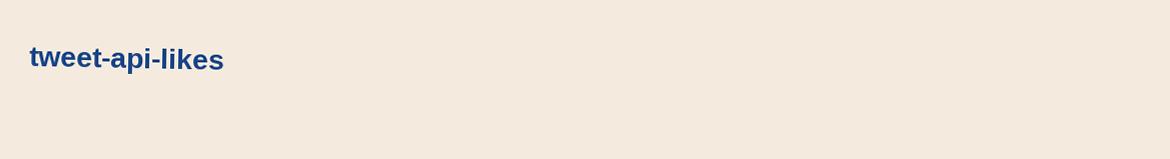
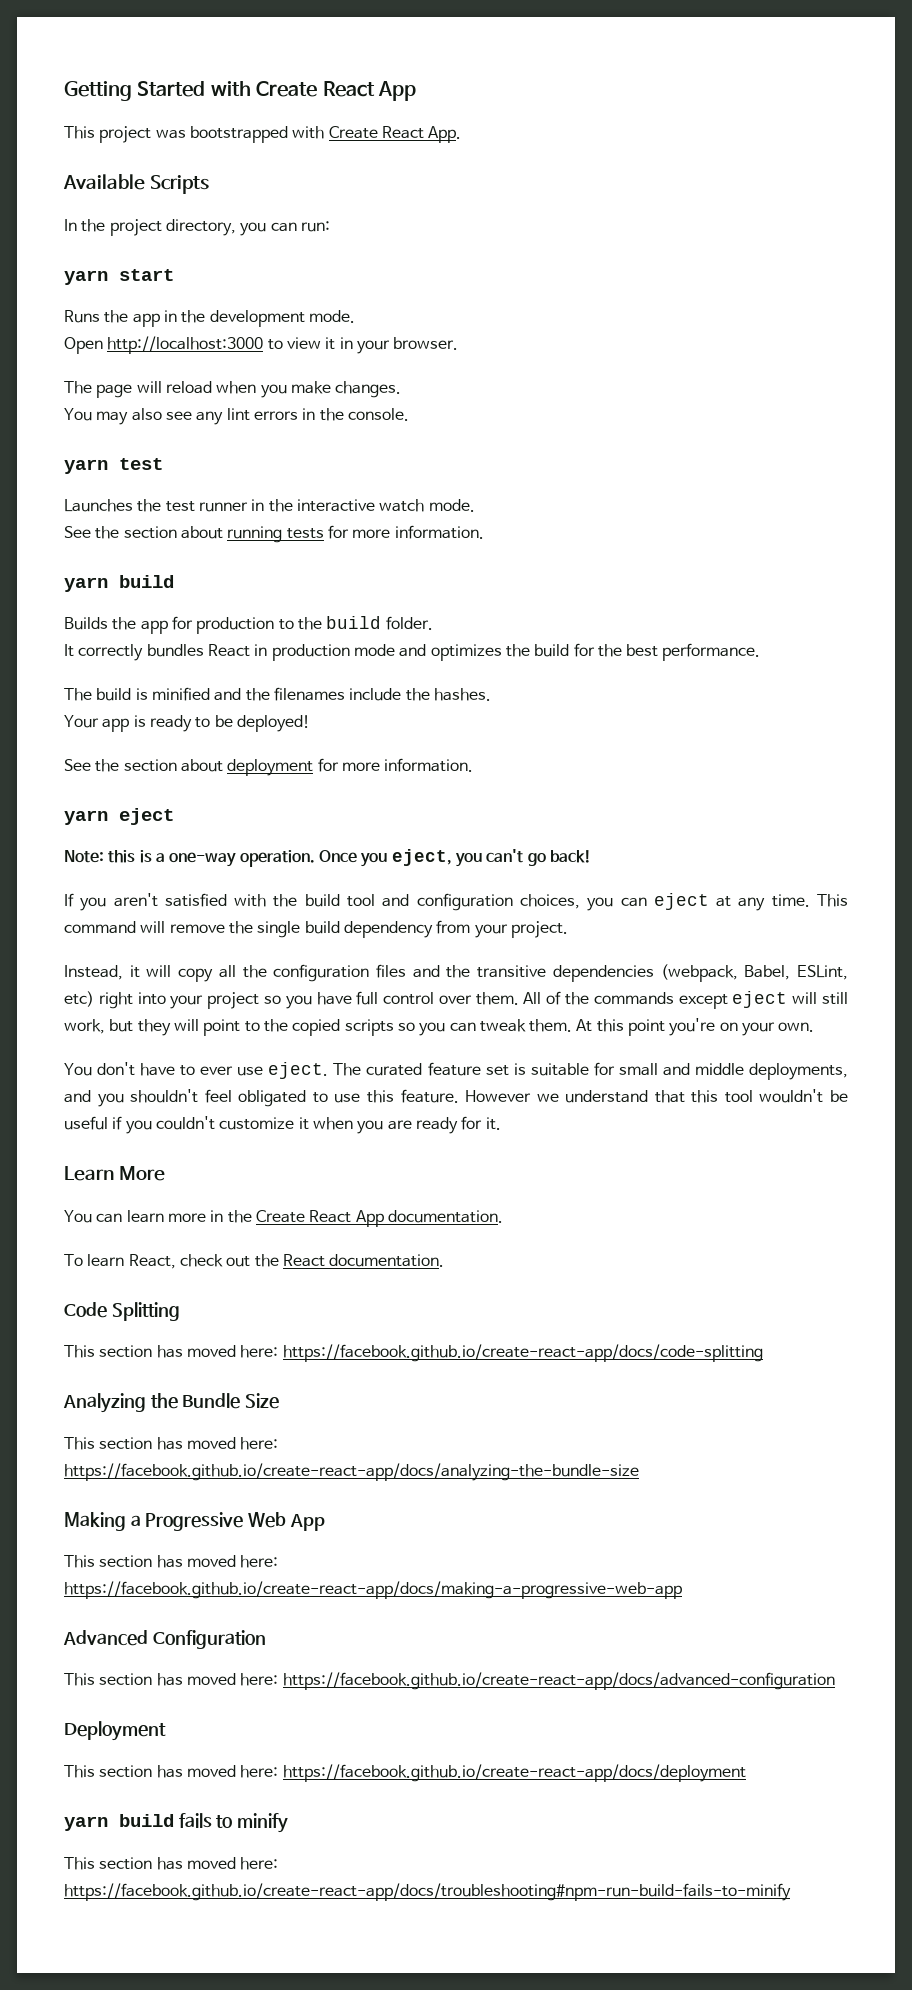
- tweet-api-likes
+ Getting Started with Create React App
+ This project was bootstrapped with Create React App.
+ Available Scripts
+ In the project directory, you can run:
+ yarn start
+ Runs the app in the development mode.
+ Open http://localhost:3000 to view it in your browser.
+ The page will reload when you make changes.
+ You may also see any lint errors in the console.
+ yarn test
+ Launches the test runner in the interactive watch mode.
+ See the section about running tests for more information.
+ yarn build
+ Builds the app for production to the build folder.
+ It correctly bundles React in production mode and optimizes the build for the best performance.
+ The build is minified and the filenames include the hashes.
+ Your app is ready to be deployed!
+ See the section about deployment for more information.
+ yarn eject
+ Note: this is a one-way operation. Once you eject, you can't go back!
+ If you aren't satisfied with the build tool and configuration choices, you can eject at any time. This command will remove the single build dependency from your project.
+ Instead, it will copy all the configuration files and the transitive dependencies (webpack, Babel, ESLint, etc) right into your project so you have full control over them. All of the commands except eject will still work, but they will point to the copied scripts so you can tweak them. At this point you're on your own.
+ You don't have to ever use eject. The curated feature set is suitable for small and middle deployments, and you shouldn't feel obligated to use this feature. However we understand that this tool wouldn't be useful if you couldn't customize it when you are ready for it.
+ Learn More
+ You can learn more in the Create React App documentation.
+ To learn React, check out the React documentation.
+ Code Splitting
+ This section has moved here: https://facebook.github.io/create-react-app/docs/code-splitting
+ Analyzing the Bundle Size
+ This section has moved here: https://facebook.github.io/create-react-app/docs/analyzing-the-bundle-size
+ Making a Progressive Web App
+ This section has moved here: https://facebook.github.io/create-react-app/docs/making-a-progressive-web-app
+ Advanced Configuration
+ This section has moved here: https://facebook.github.io/create-react-app/docs/advanced-configuration
+ Deployment
+ This section has moved here: https://facebook.github.io/create-react-app/docs/deployment
+ yarn build fails to minify
+ This section has moved here: https://facebook.github.io/create-react-app/docs/troubleshooting#npm-run-build-fails-to-minify

